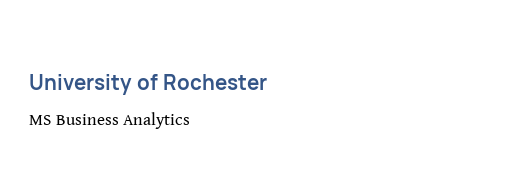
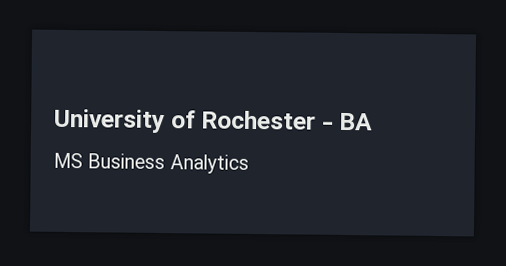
- University of Rochester
+ University of Rochester - BA

